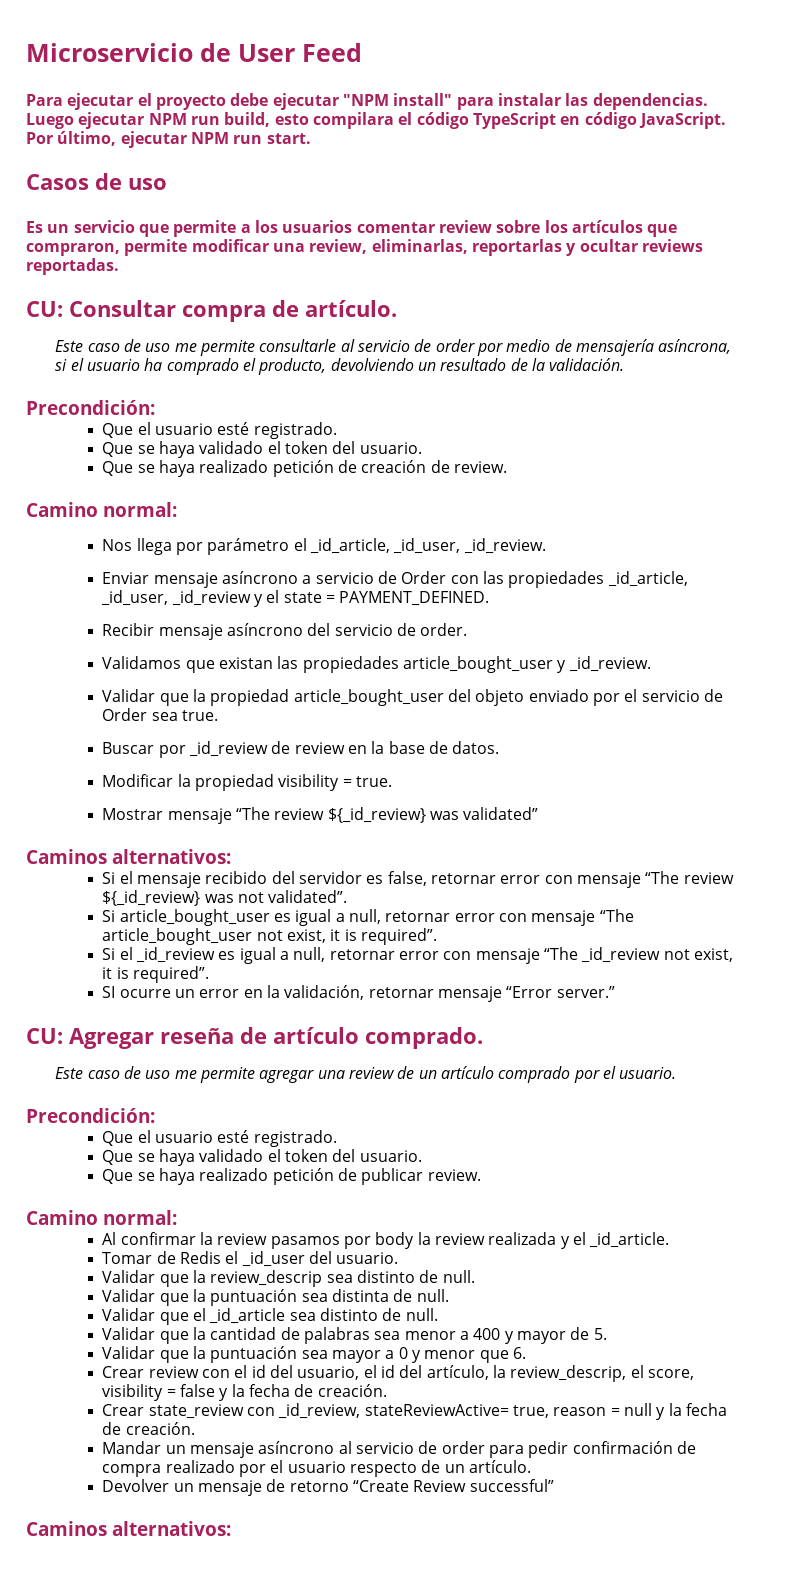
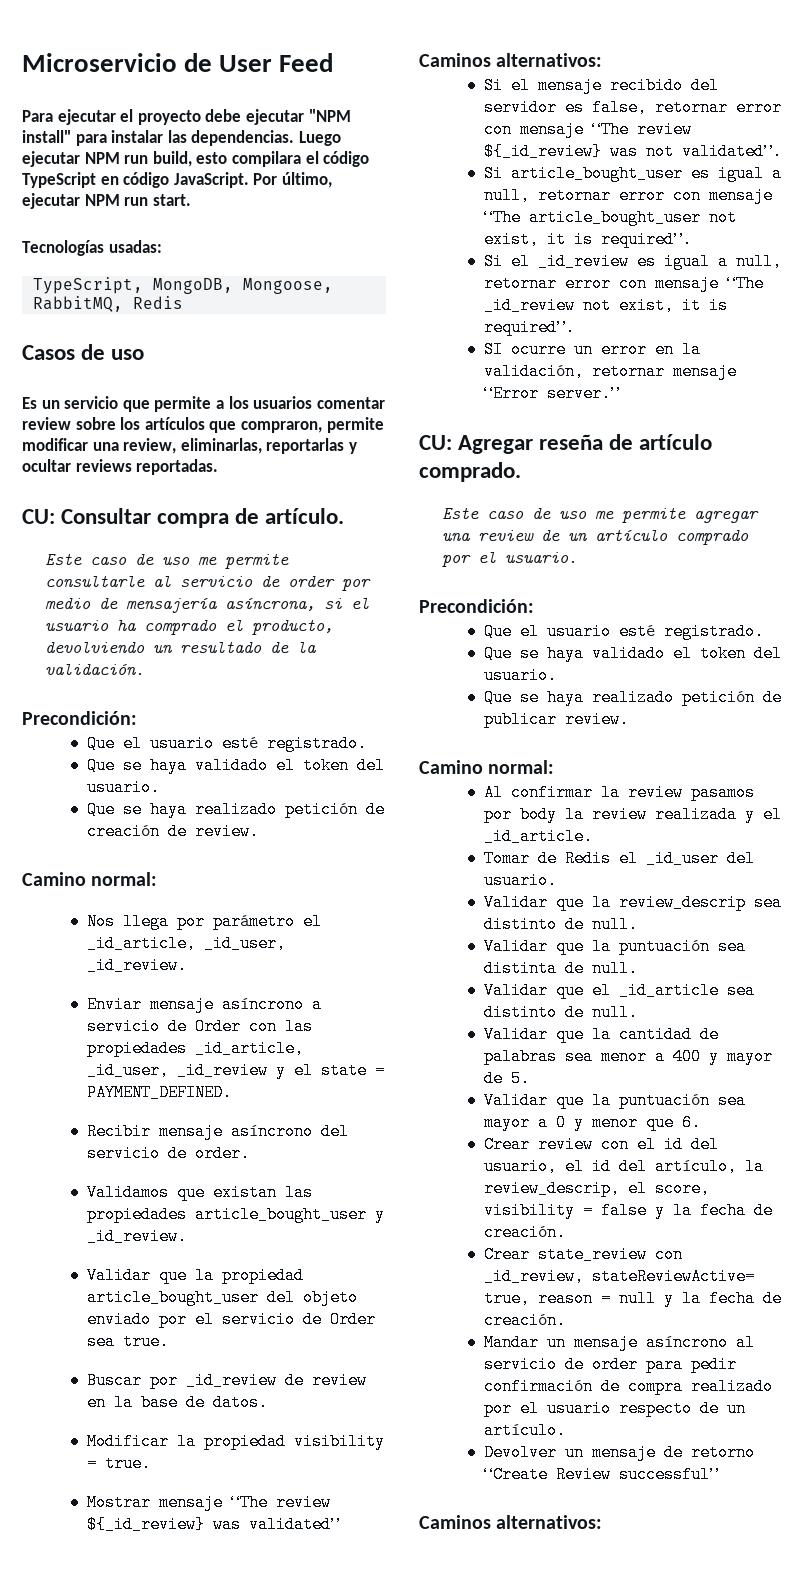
+ Tecnologías usadas:
+ TypeScript, MongoDB, Mongoose, RabbitMQ, Redis

